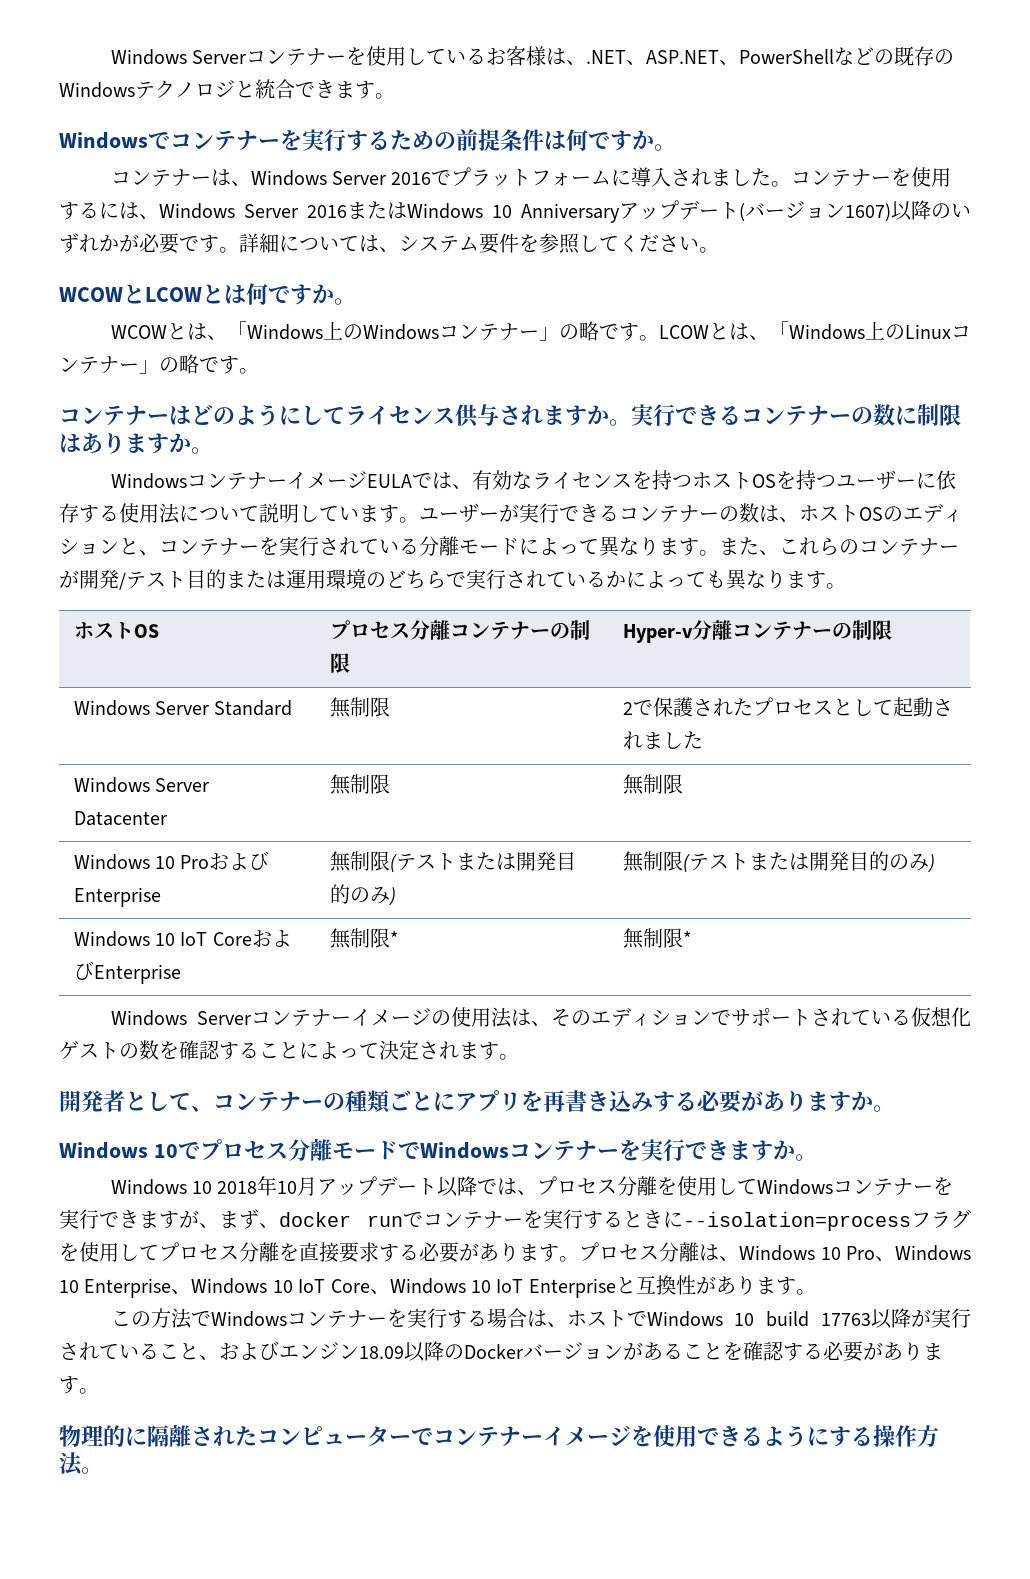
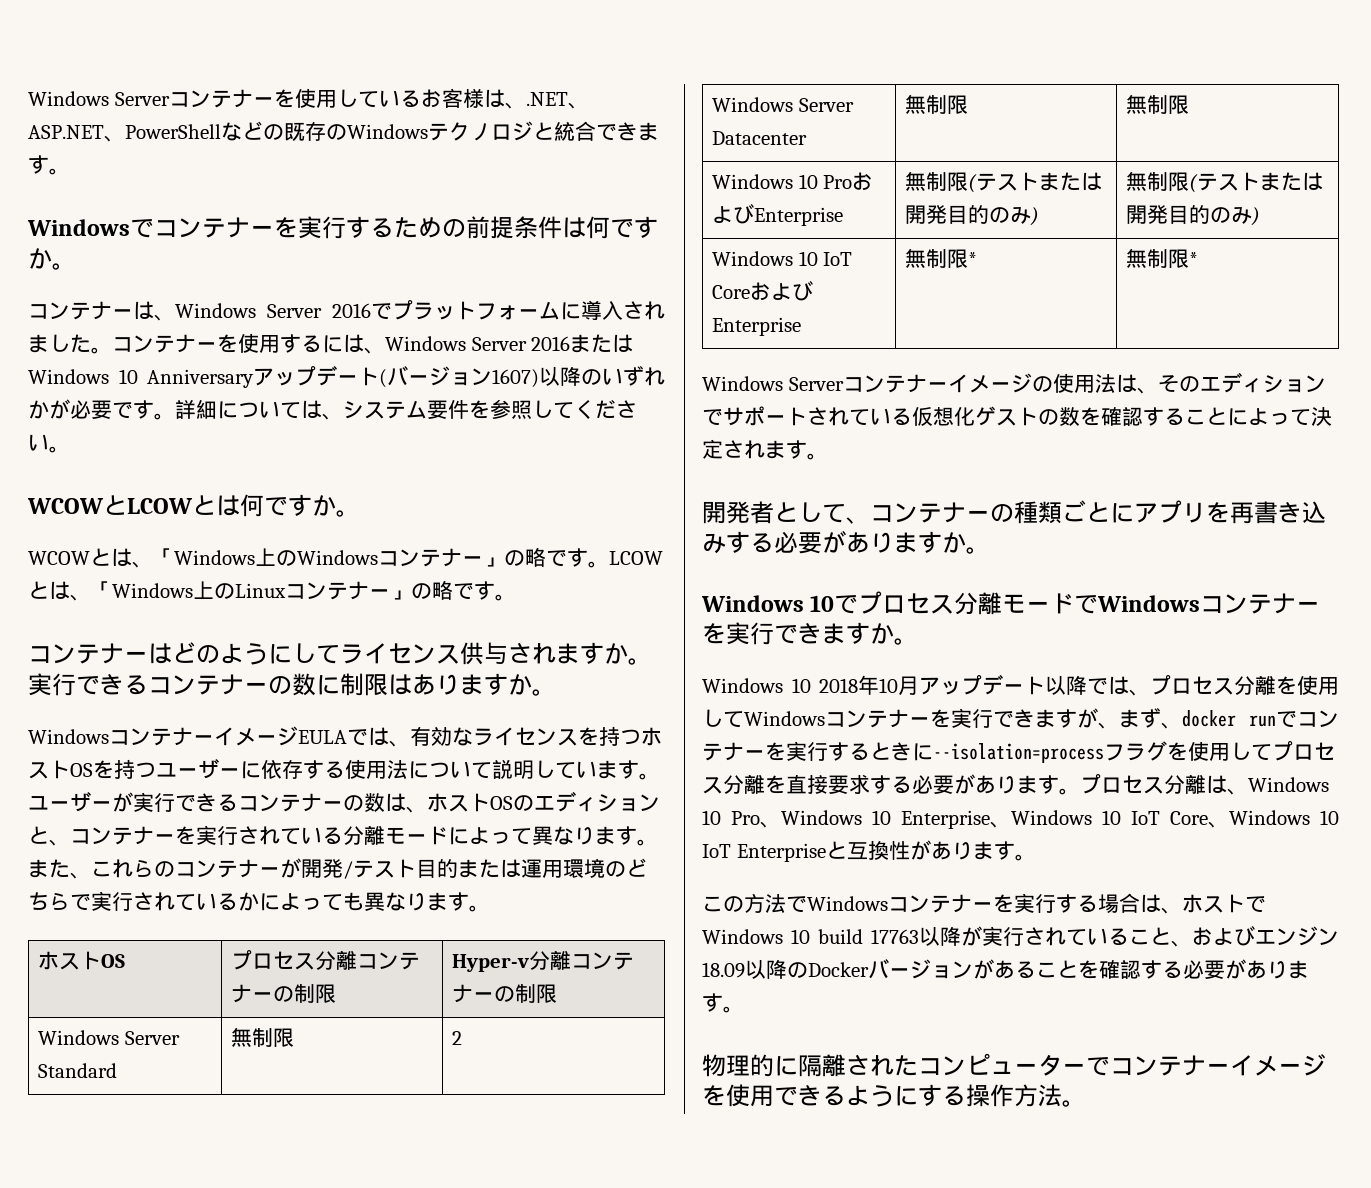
- Windows Server Standard | 無制限 | 2で保護されたプロセスとして起動されました
+ Windows Server Standard | 無制限 | 2

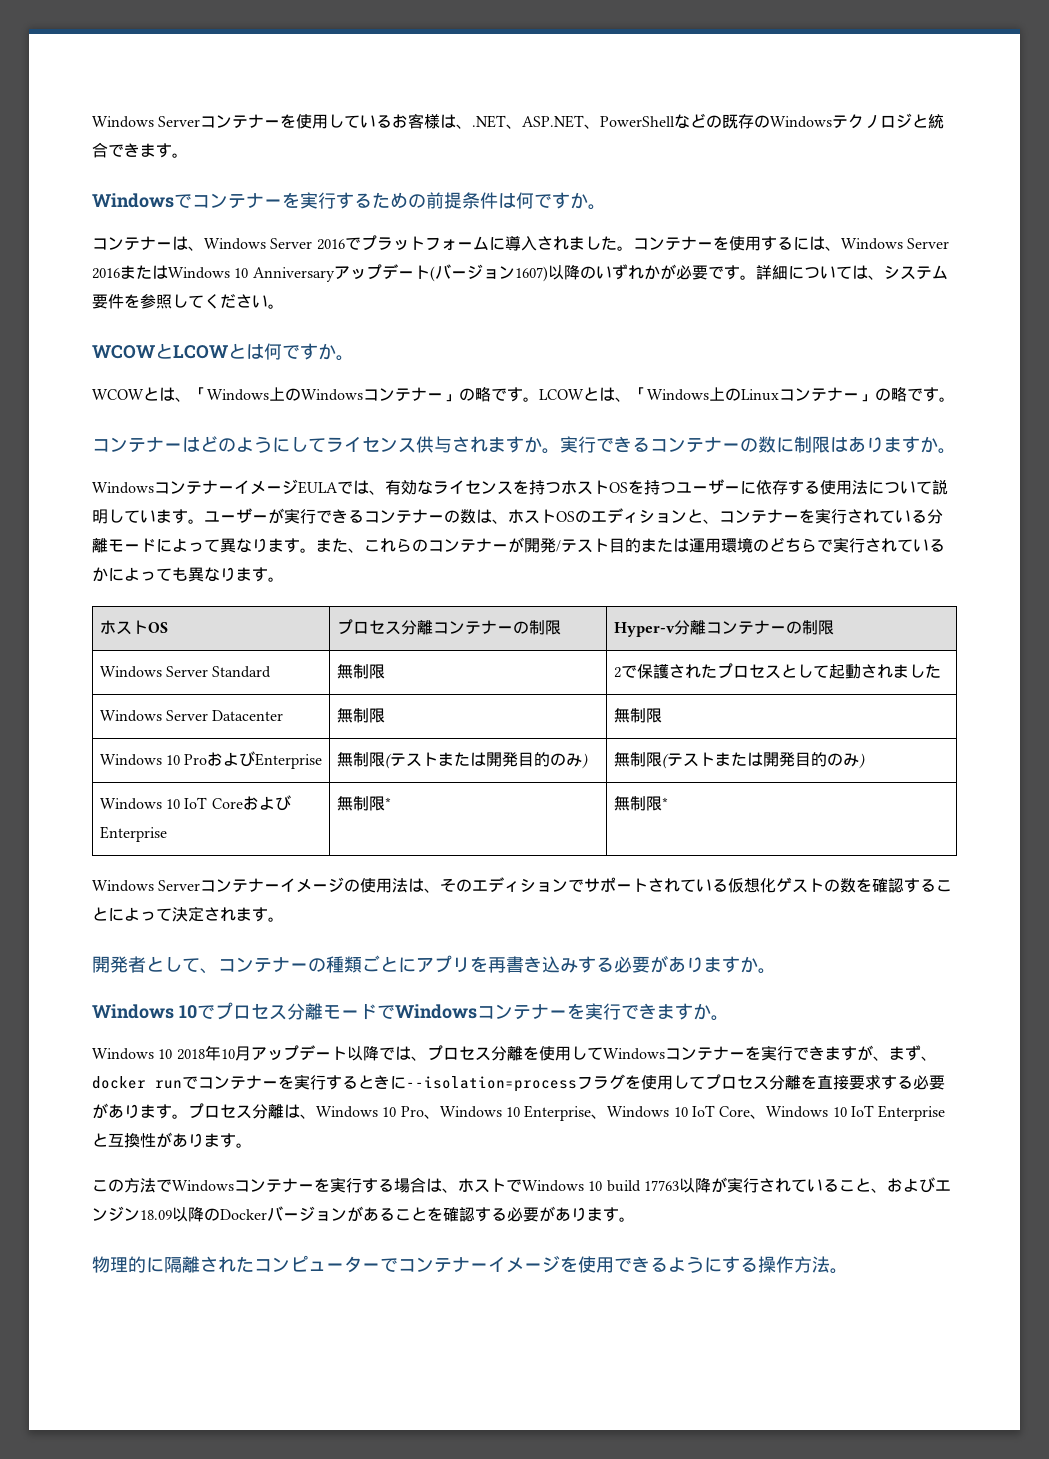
- Windows Server Standard | 無制限 | 2
+ Windows Server Standard | 無制限 | 2で保護されたプロセスとして起動されました

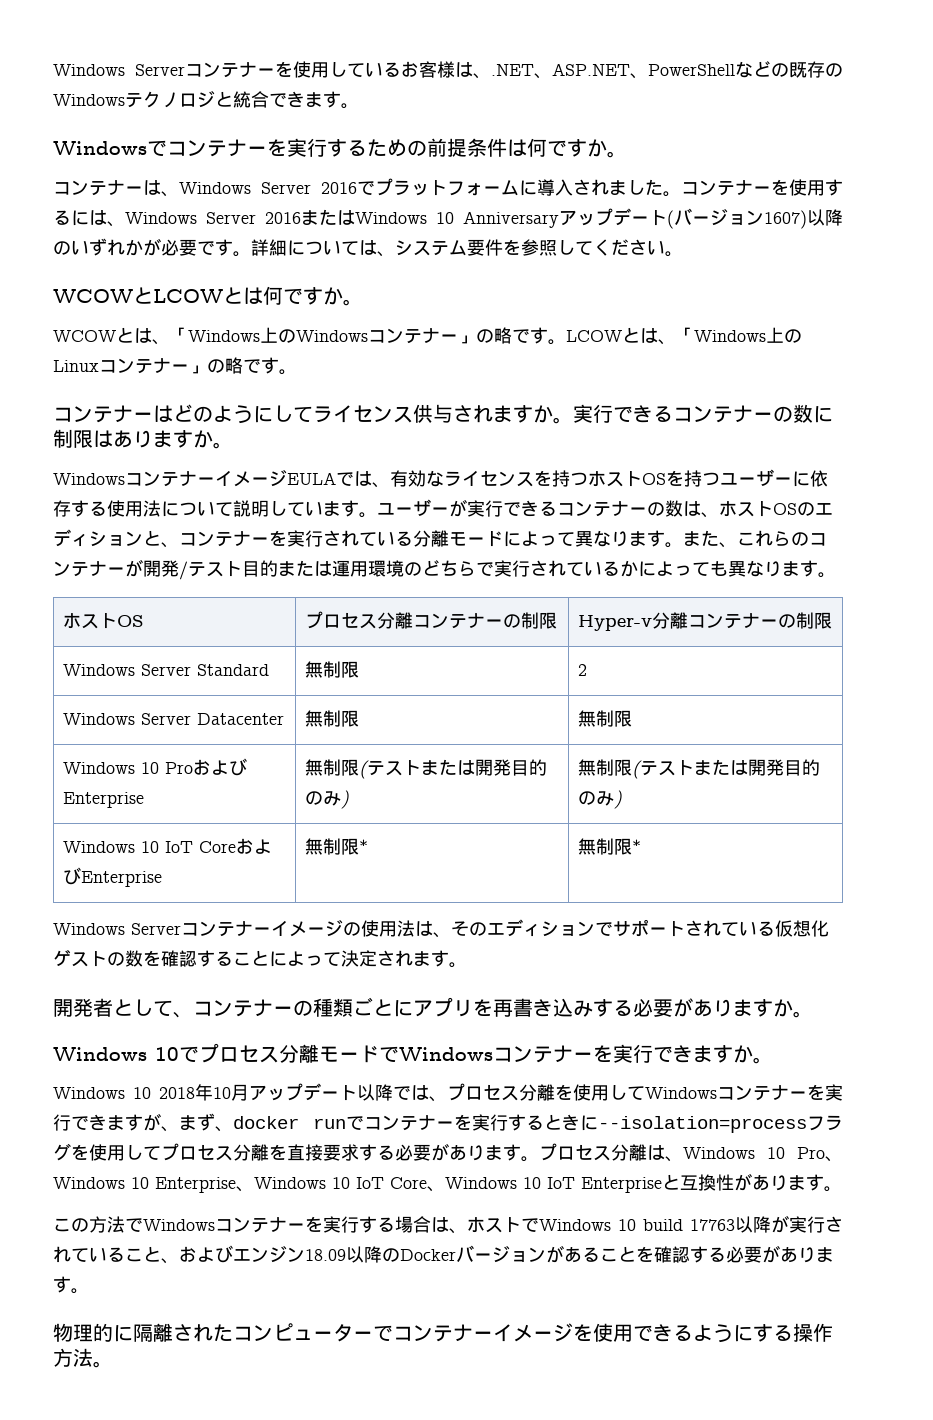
- Windows Server Standard | 無制限 | 2で保護されたプロセスとして起動されました
+ Windows Server Standard | 無制限 | 2

